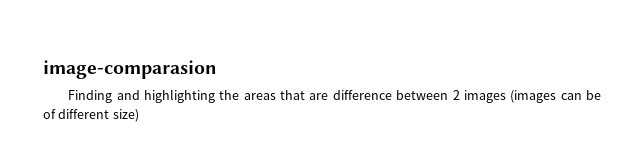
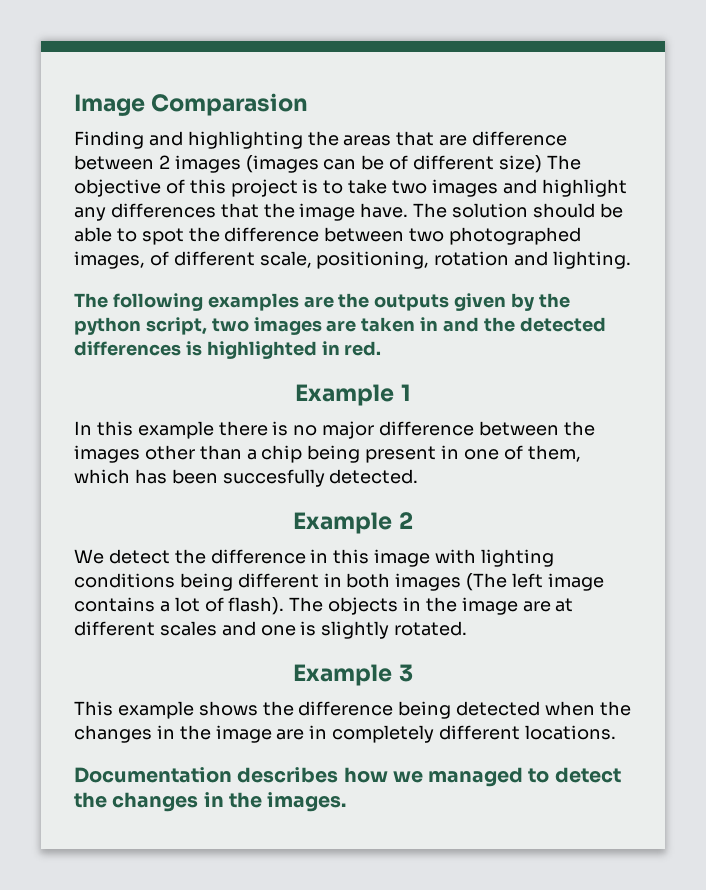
- image-comparasion
+ Image Comparasion
- Finding and highlighting the areas that are difference between 2 images (images can be of different size)
+ Finding and highlighting the areas that are difference between 2 images (images can be of different size) The objective of this project is to take two images and highlight any differences that the image have. The solution should be able to spot the difference between two photographed images, of different scale, positioning, rotation and lighting.
+ The following examples are the outputs given by the python script, two images are taken in and the detected differences is highlighted in red.
+ Example 1
+ In this example there is no major difference between the images other than a chip being present in one of them, which has been succesfully detected.
+ Example 2
+ We detect the difference in this image with lighting conditions being different in both images (The left image contains a lot of flash). The objects in the image are at different scales and one is slightly rotated.
+ Example 3
+ This example shows the difference being detected when the changes in the image are in completely different locations.
+ Documentation describes how we managed to detect the changes in the images.

